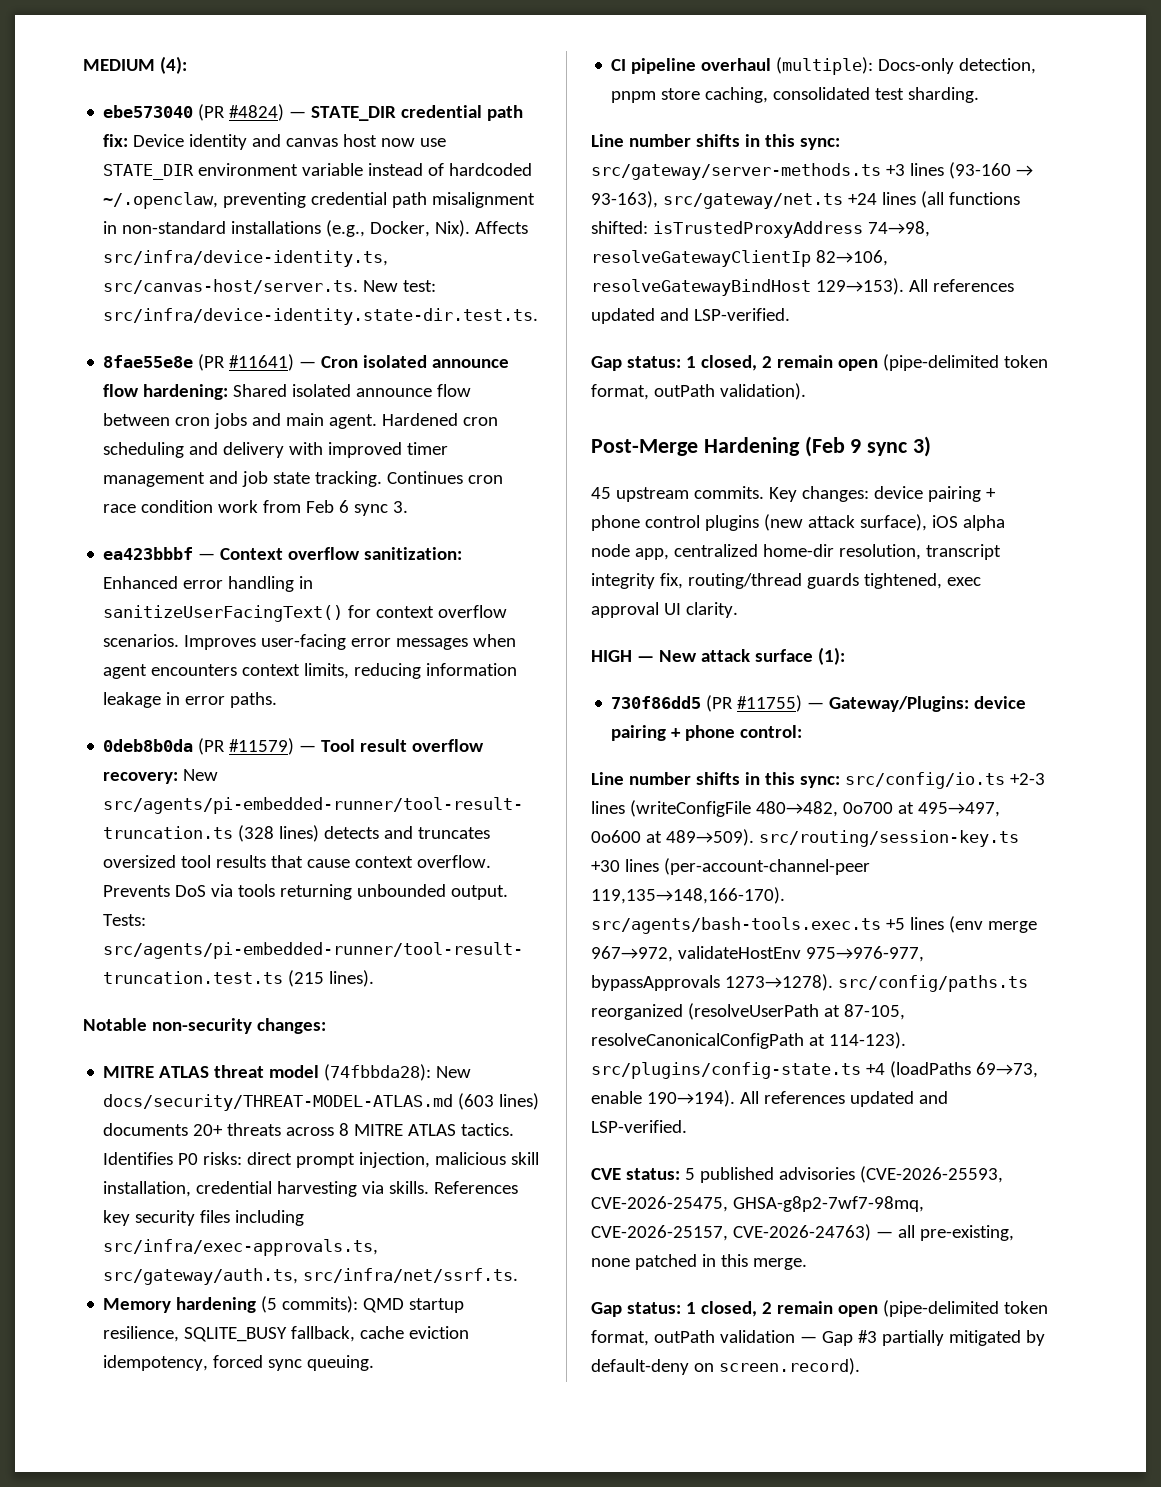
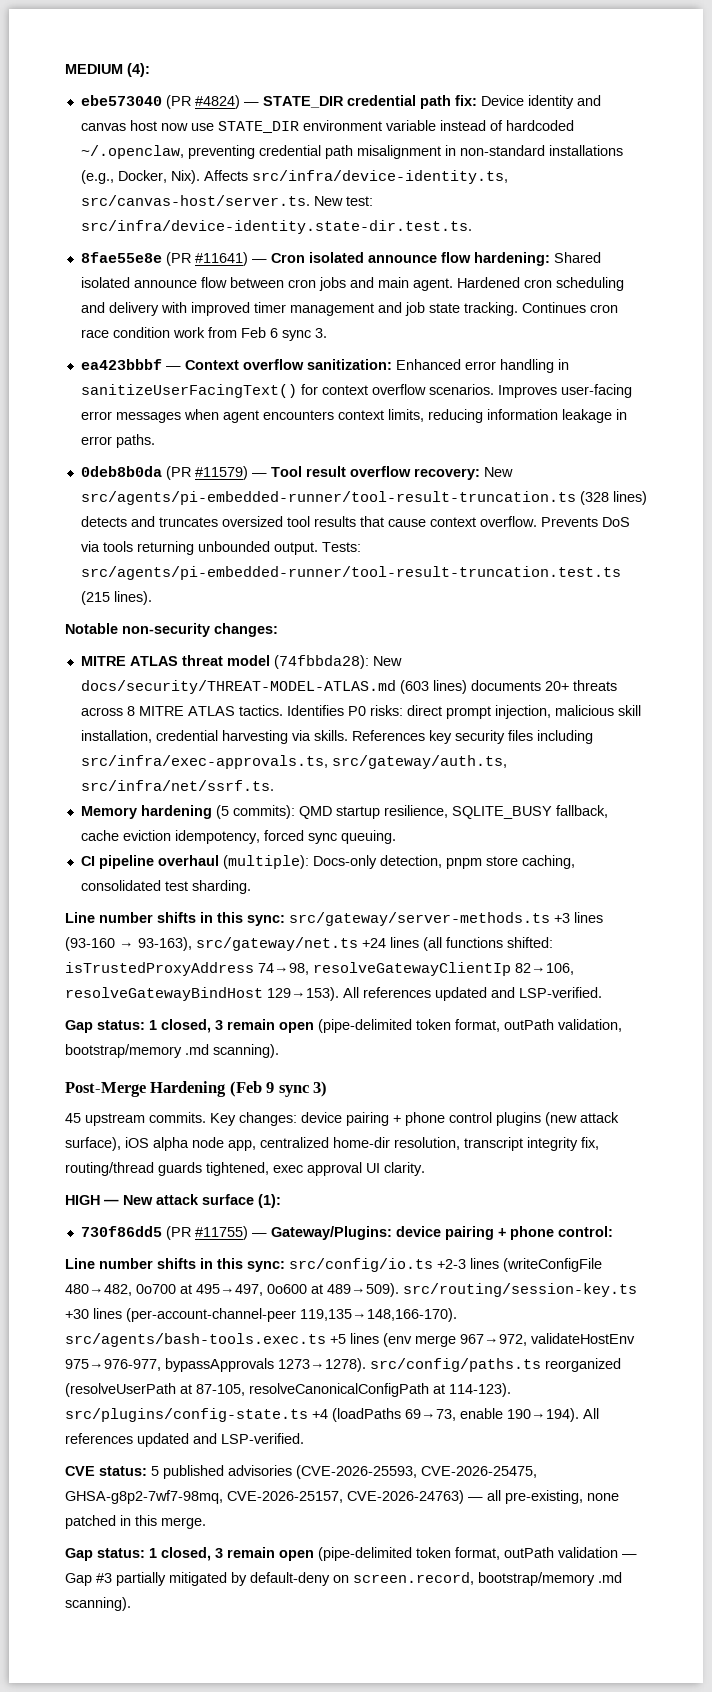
- Gap status: 1 closed, 2 remain open (pipe-delimited token format, outPath validation).
+ Gap status: 1 closed, 3 remain open (pipe-delimited token format, outPath validation, bootstrap/memory .md scanning).
- Gap status: 1 closed, 2 remain open (pipe-delimited token format, outPath validation — Gap #3 partially mitigated by default-deny on screen.record).
+ Gap status: 1 closed, 3 remain open (pipe-delimited token format, outPath validation — Gap #3 partially mitigated by default-deny on screen.record, bootstrap/memory .md scanning).

